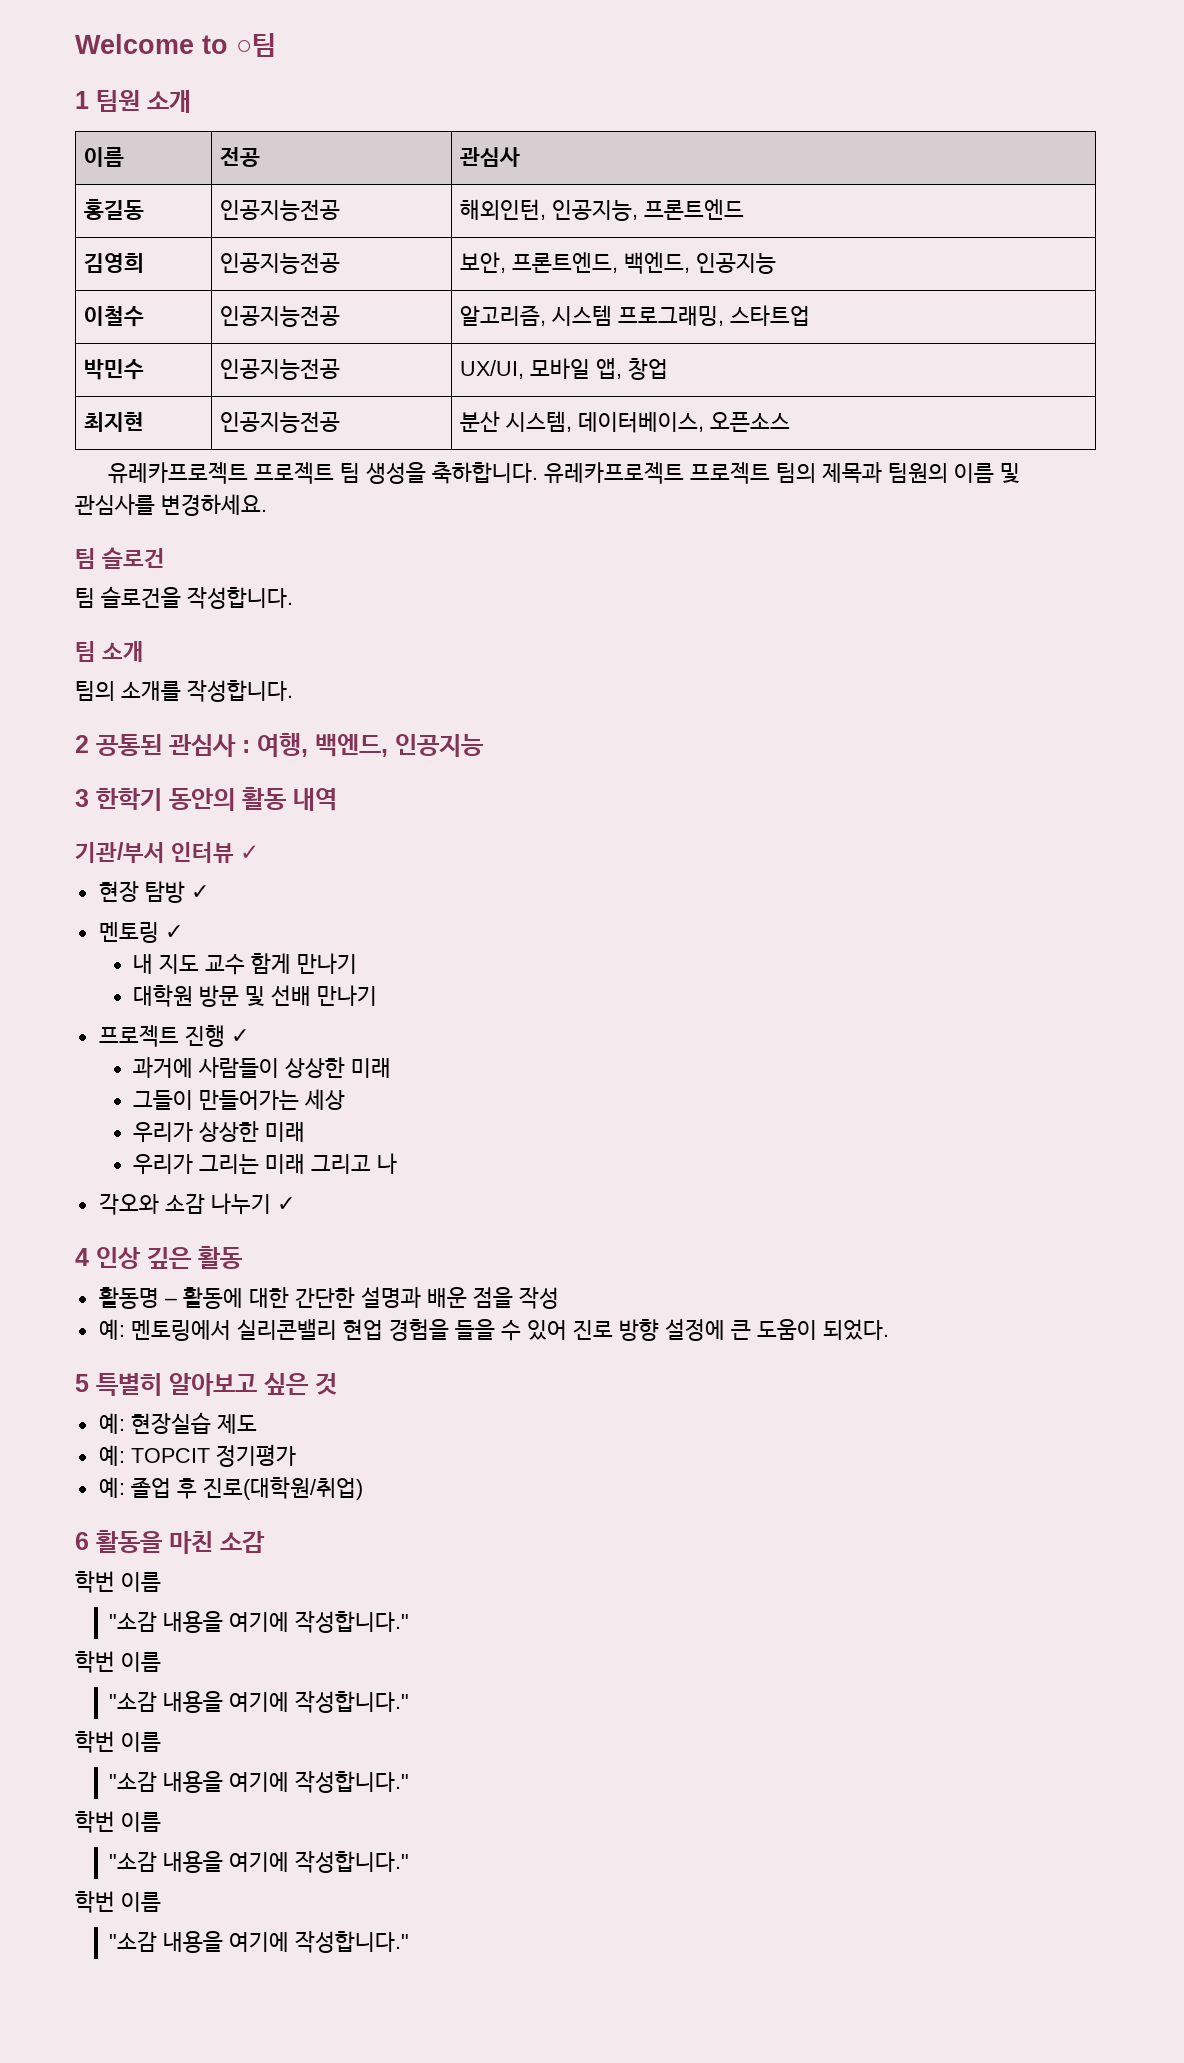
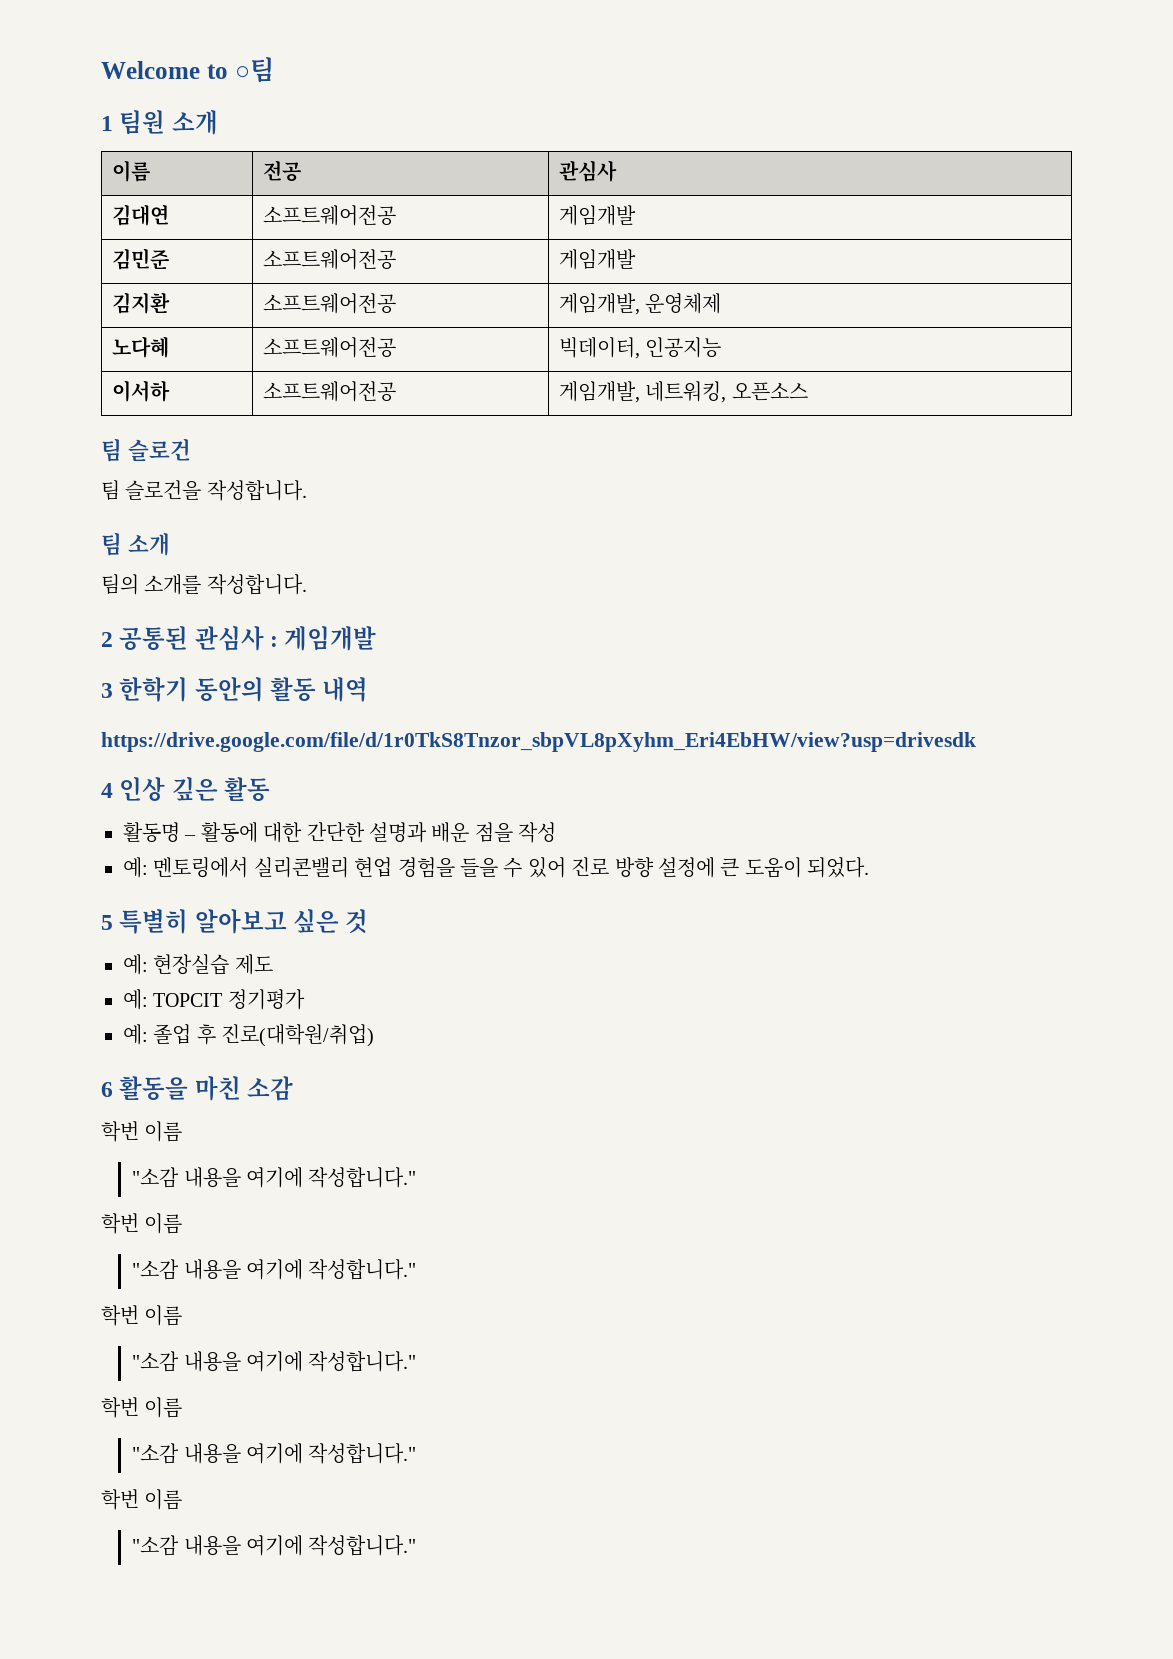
- 홍길동 | 인공지능전공 | 해외인턴, 인공지능, 프론트엔드
- 김영희 | 인공지능전공 | 보안, 프론트엔드, 백엔드, 인공지능
- 이철수 | 인공지능전공 | 알고리즘, 시스템 프로그래밍, 스타트업
- 박민수 | 인공지능전공 | UX/UI, 모바일 앱, 창업
- 최지현 | 인공지능전공 | 분산 시스템, 데이터베이스, 오픈소스
- 유레카프로젝트 프로젝트 팀 생성을 축하합니다. 유레카프로젝트 프로젝트 팀의 제목과 팀원의 이름 및 관심사를 변경하세요.
+ 김대연 | 소프트웨어전공 | 게임개발
+ 김민준 | 소프트웨어전공 | 게임개발
+ 김지환 | 소프트웨어전공 | 게임개발, 운영체제
+ 노다혜 | 소프트웨어전공 | 빅데이터, 인공지능
+ 이서하 | 소프트웨어전공 | 게임개발, 네트워킹, 오픈소스
- 2 공통된 관심사 : 여행, 백엔드, 인공지능
+ 2 공통된 관심사 : 게임개발
- 기관/부서 인터뷰 ✓
- 현장 탐방 ✓
- 멘토링 ✓
- 내 지도 교수 함게 만나기
- 대학원 방문 및 선배 만나기
- 프로젝트 진행 ✓
- 과거에 사람들이 상상한 미래
- 그들이 만들어가는 세상
- 우리가 상상한 미래
- 우리가 그리는 미래 그리고 나
- 각오와 소감 나누기 ✓
+ https://drive.google.com/file/d/1r0TkS8Tnzor_sbpVL8pXyhm_Eri4EbHW/view?usp=drivesdk

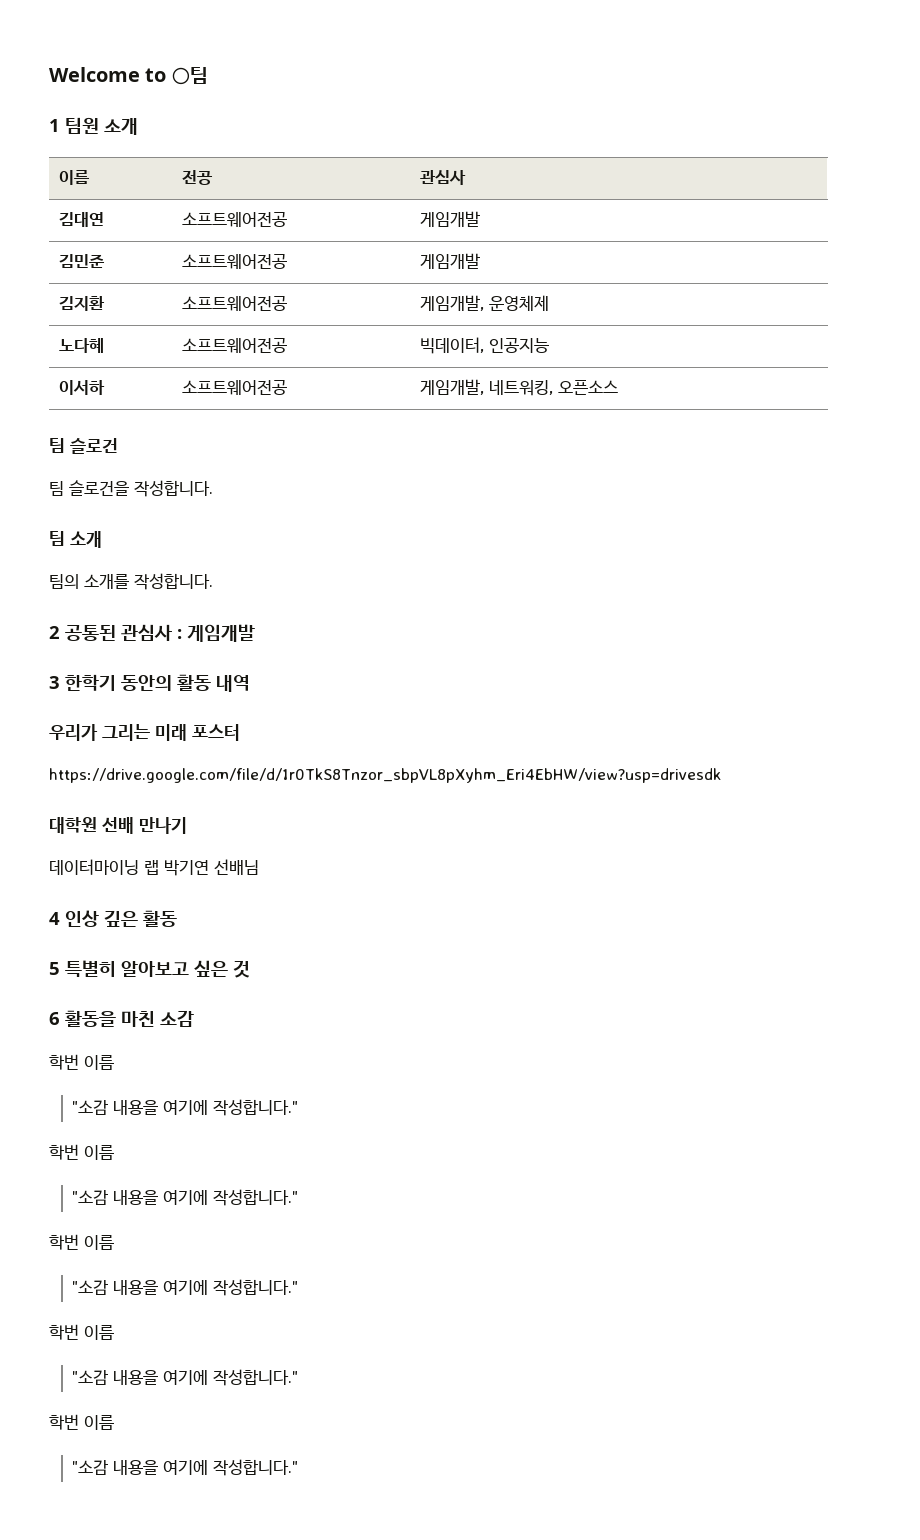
+ 우리가 그리는 미래 포스터
  https://drive.google.com/file/d/1r0TkS8Tnzor_sbpVL8pXyhm_Eri4EbHW/view?usp=drivesdk
+ 대학원 선배 만나기
+ 데이터마이닝 랩 박기연 선배님
  4 인상 깊은 활동
- 활동명 – 활동에 대한 간단한 설명과 배운 점을 작성
- 예: 멘토링에서 실리콘밸리 현업 경험을 들을 수 있어 진로 방향 설정에 큰 도움이 되었다.
- 예: 현장실습 제도
- 예: TOPCIT 정기평가
- 예: 졸업 후 진로(대학원/취업)

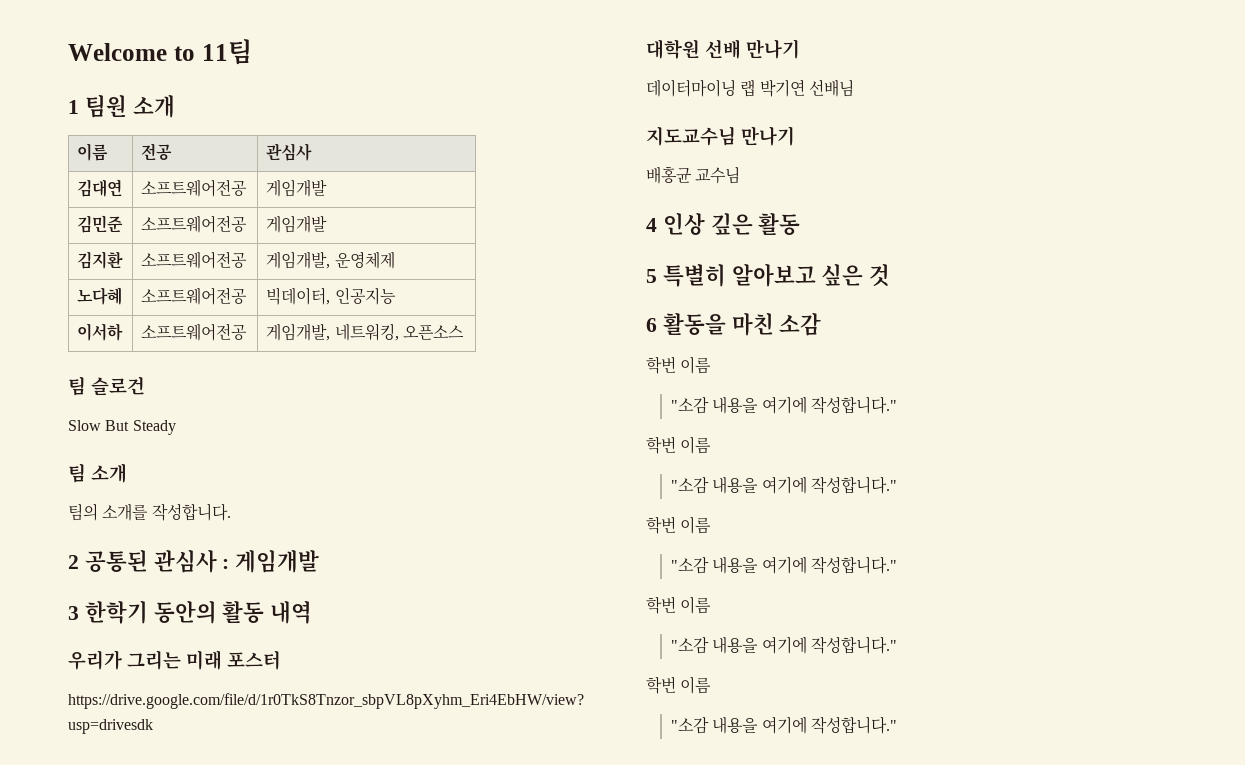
- Welcome to ○팀
+ Welcome to 11팀
- 팀 슬로건을 작성합니다.
+ Slow But Steady
+ 지도교수님 만나기
+ 배홍균 교수님

